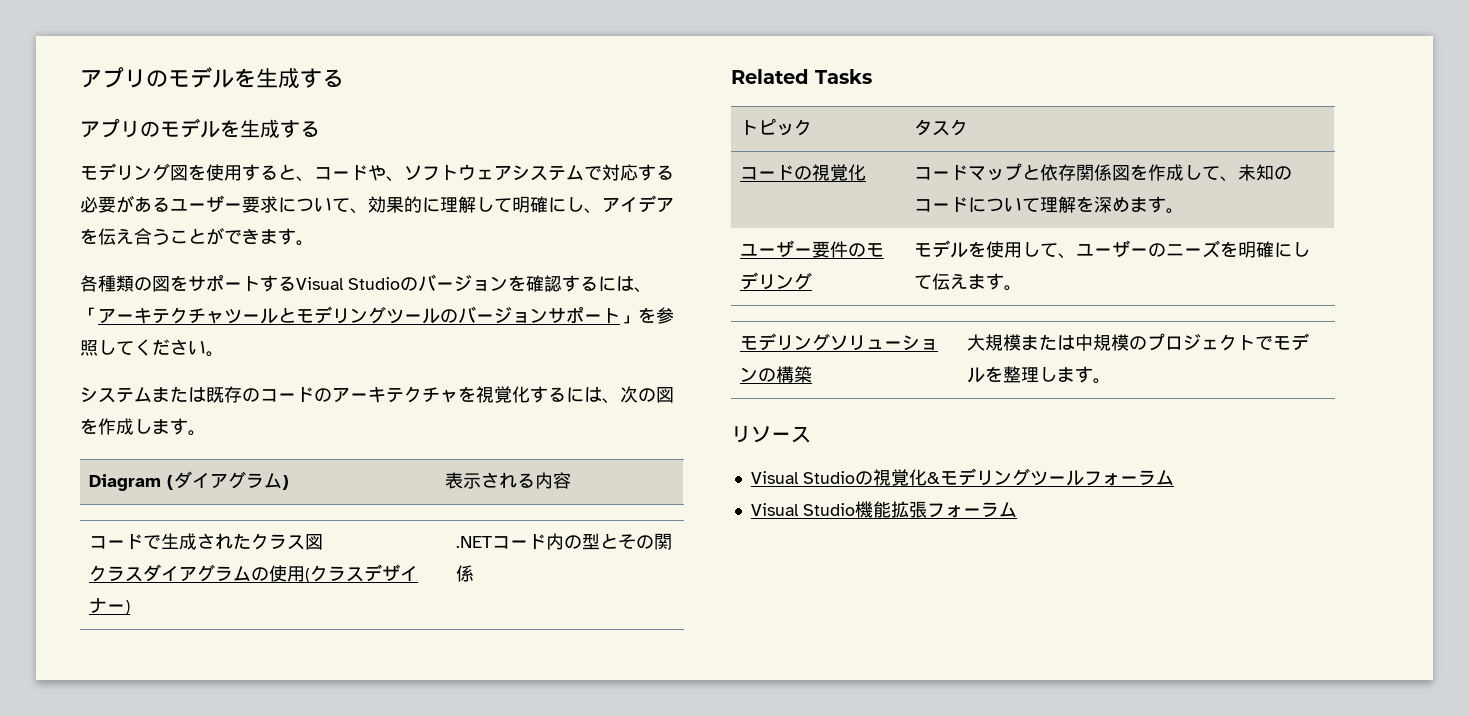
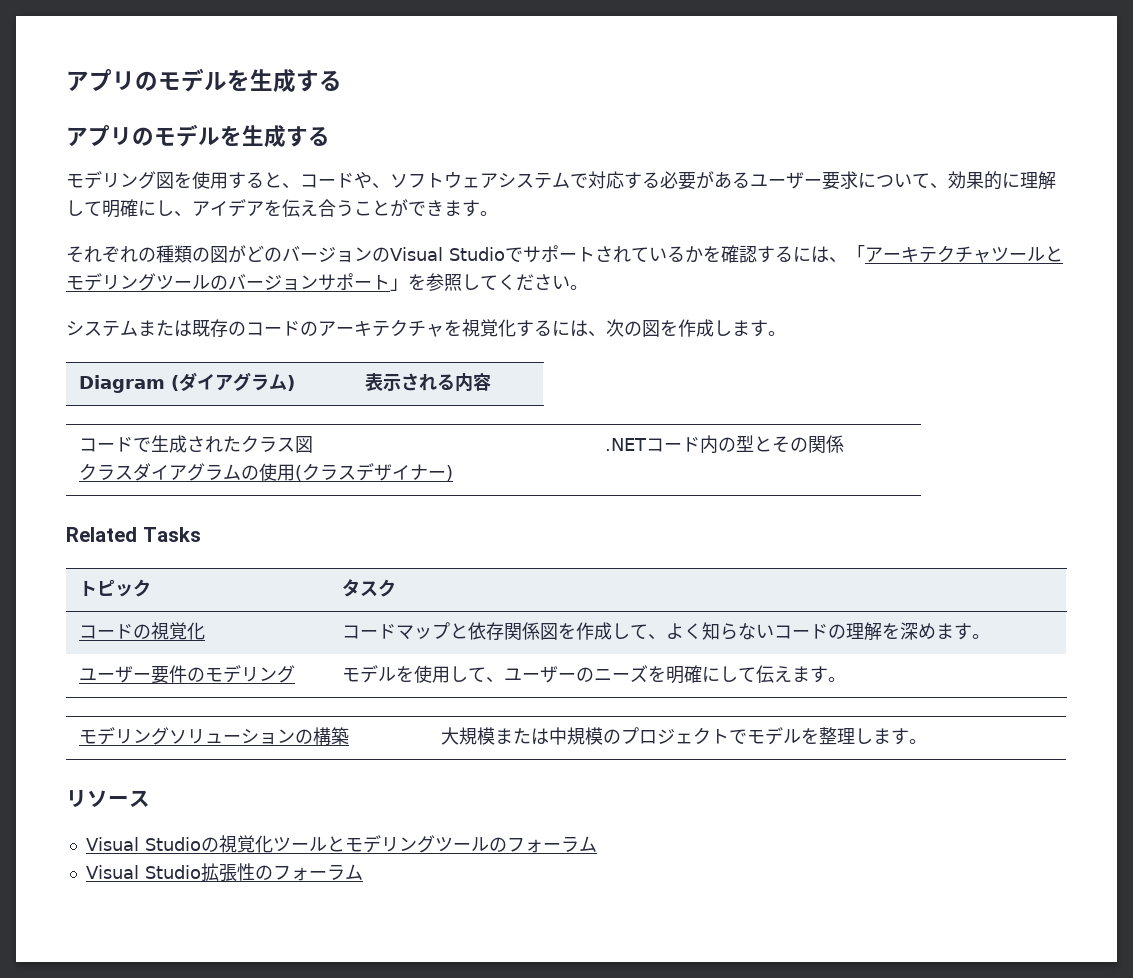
- 各種類の図をサポートするVisual Studioのバージョンを確認するには、「アーキテクチャツールとモデリングツールのバージョンサポート」を参照してください。
+ それぞれの種類の図がどのバージョンのVisual Studioでサポートされているかを確認するには、「アーキテクチャツールとモデリングツールのバージョンサポート」を参照してください。
- コードの視覚化 | コードマップと依存関係図を作成して、未知のコードについて理解を深めます。
+ コードの視覚化 | コードマップと依存関係図を作成して、よく知らないコードの理解を深めます。
- Visual Studioの視覚化&モデリングツールフォーラム
+ Visual Studioの視覚化ツールとモデリングツールのフォーラム
- Visual Studio機能拡張フォーラム
+ Visual Studio拡張性のフォーラム

